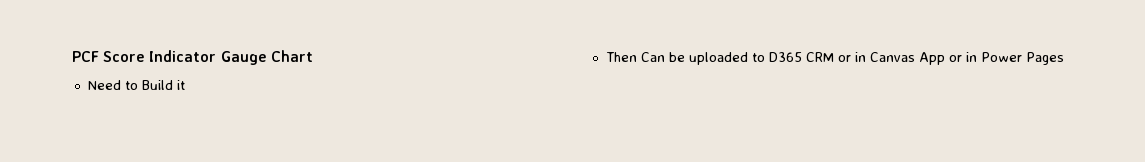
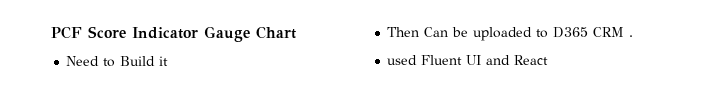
- Then Can be uploaded to D365 CRM or in Canvas App or in Power Pages
+ Then Can be uploaded to D365 CRM .
+ used Fluent UI and React

